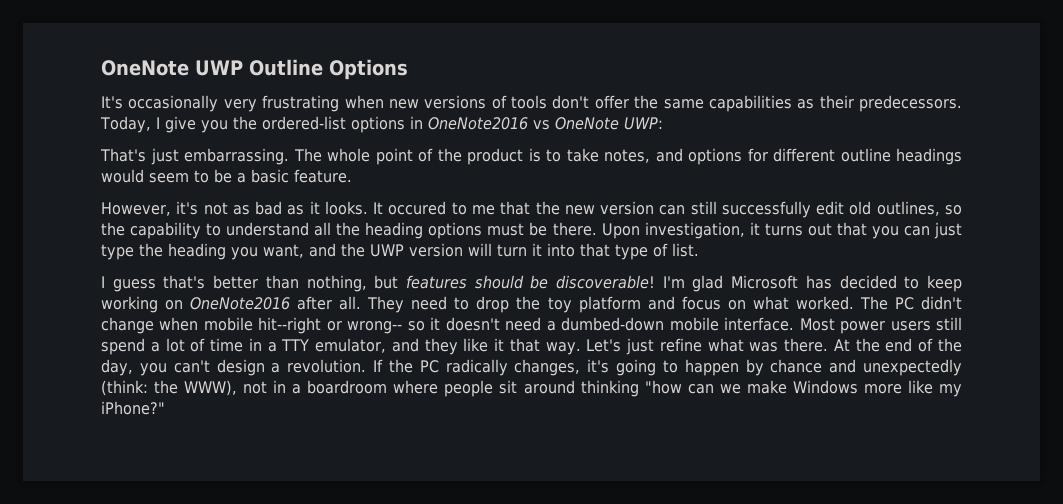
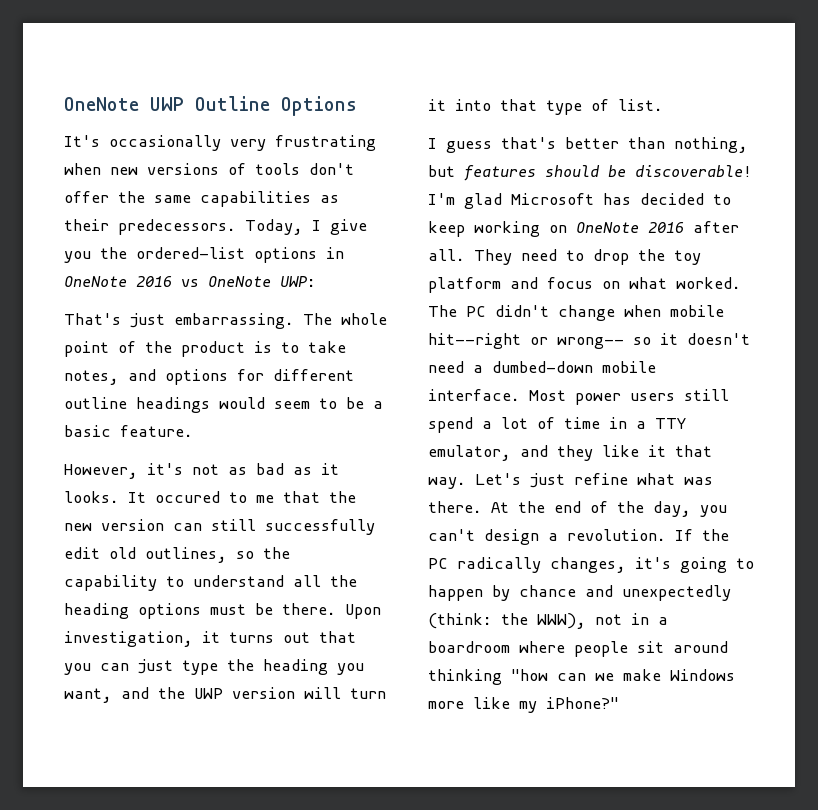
- Today, I give you the ordered-list options in OneNote2016 vs OneNote UWP:
+ Today, I give you the ordered-list options in OneNote 2016 vs OneNote UWP:
- I'm glad Microsoft has decided to keep working on OneNote2016 after all.
+ I'm glad Microsoft has decided to keep working on OneNote 2016 after all.

